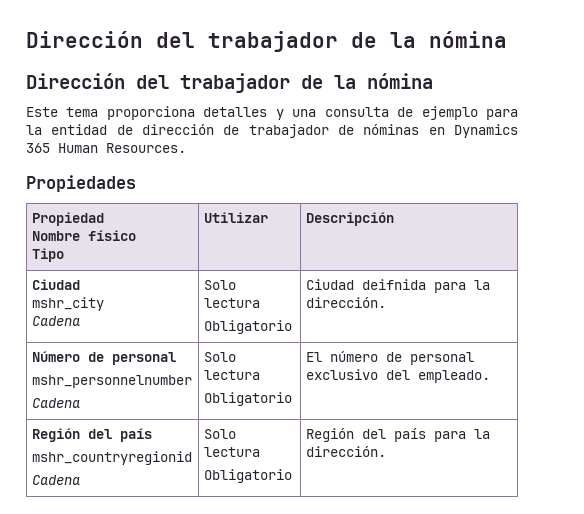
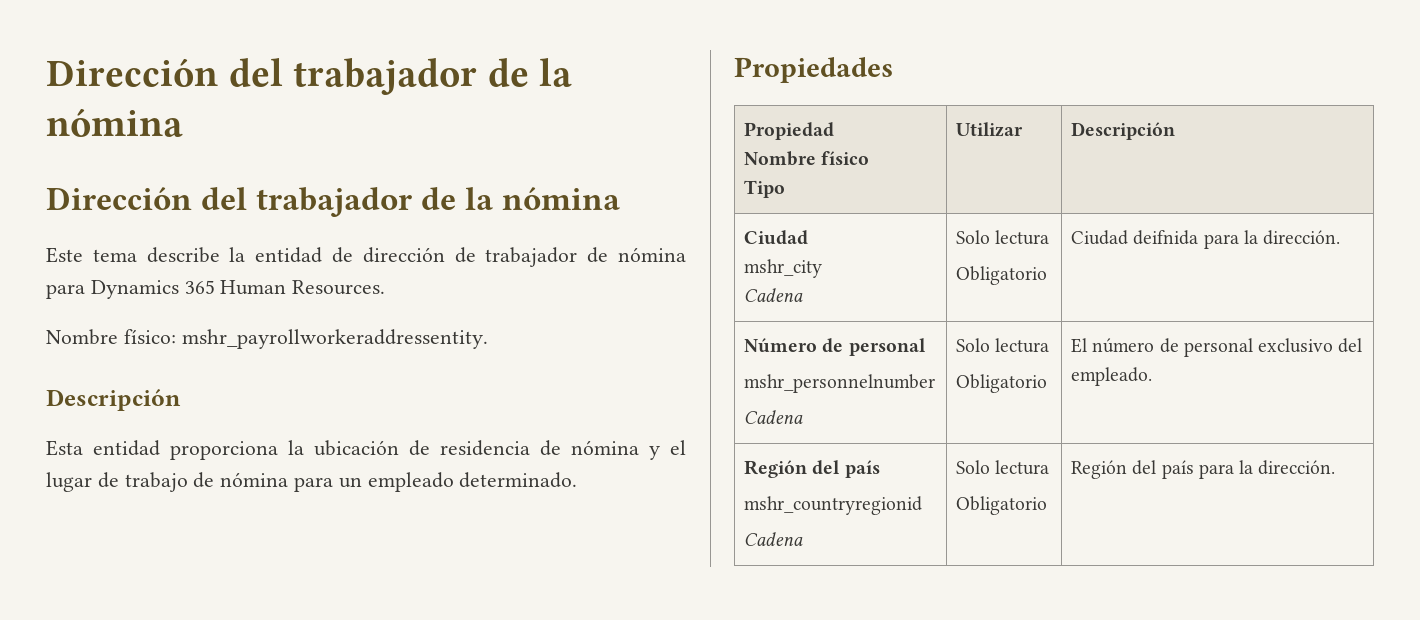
- Este tema proporciona detalles y una consulta de ejemplo para la entidad de dirección de trabajador de nóminas en Dynamics 365 Human Resources.
+ Este tema describe la entidad de dirección de trabajador de nómina para Dynamics 365 Human Resources.
+ Nombre físico: mshr_payrollworkeraddressentity.
+ Descripción
+ Esta entidad proporciona la ubicación de residencia de nómina y el lugar de trabajo de nómina para un empleado determinado.

